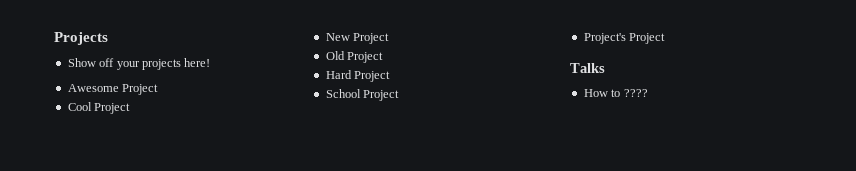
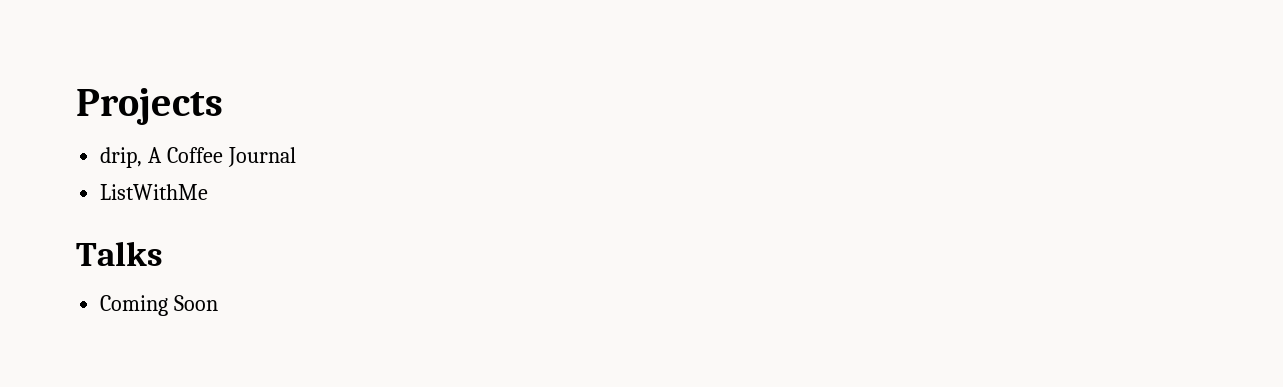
- Show off your projects here!
- Awesome Project
- Cool Project
- New Project
- Old Project
- Hard Project
- School Project
- Project's Project
+ drip, A Coffee Journal
+ ListWithMe
  Talks
- How to ????
+ Coming Soon

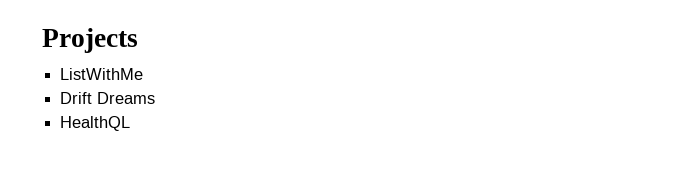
- drip, A Coffee Journal
  ListWithMe
- Talks
- Coming Soon
+ Drift Dreams
+ HealthQL

